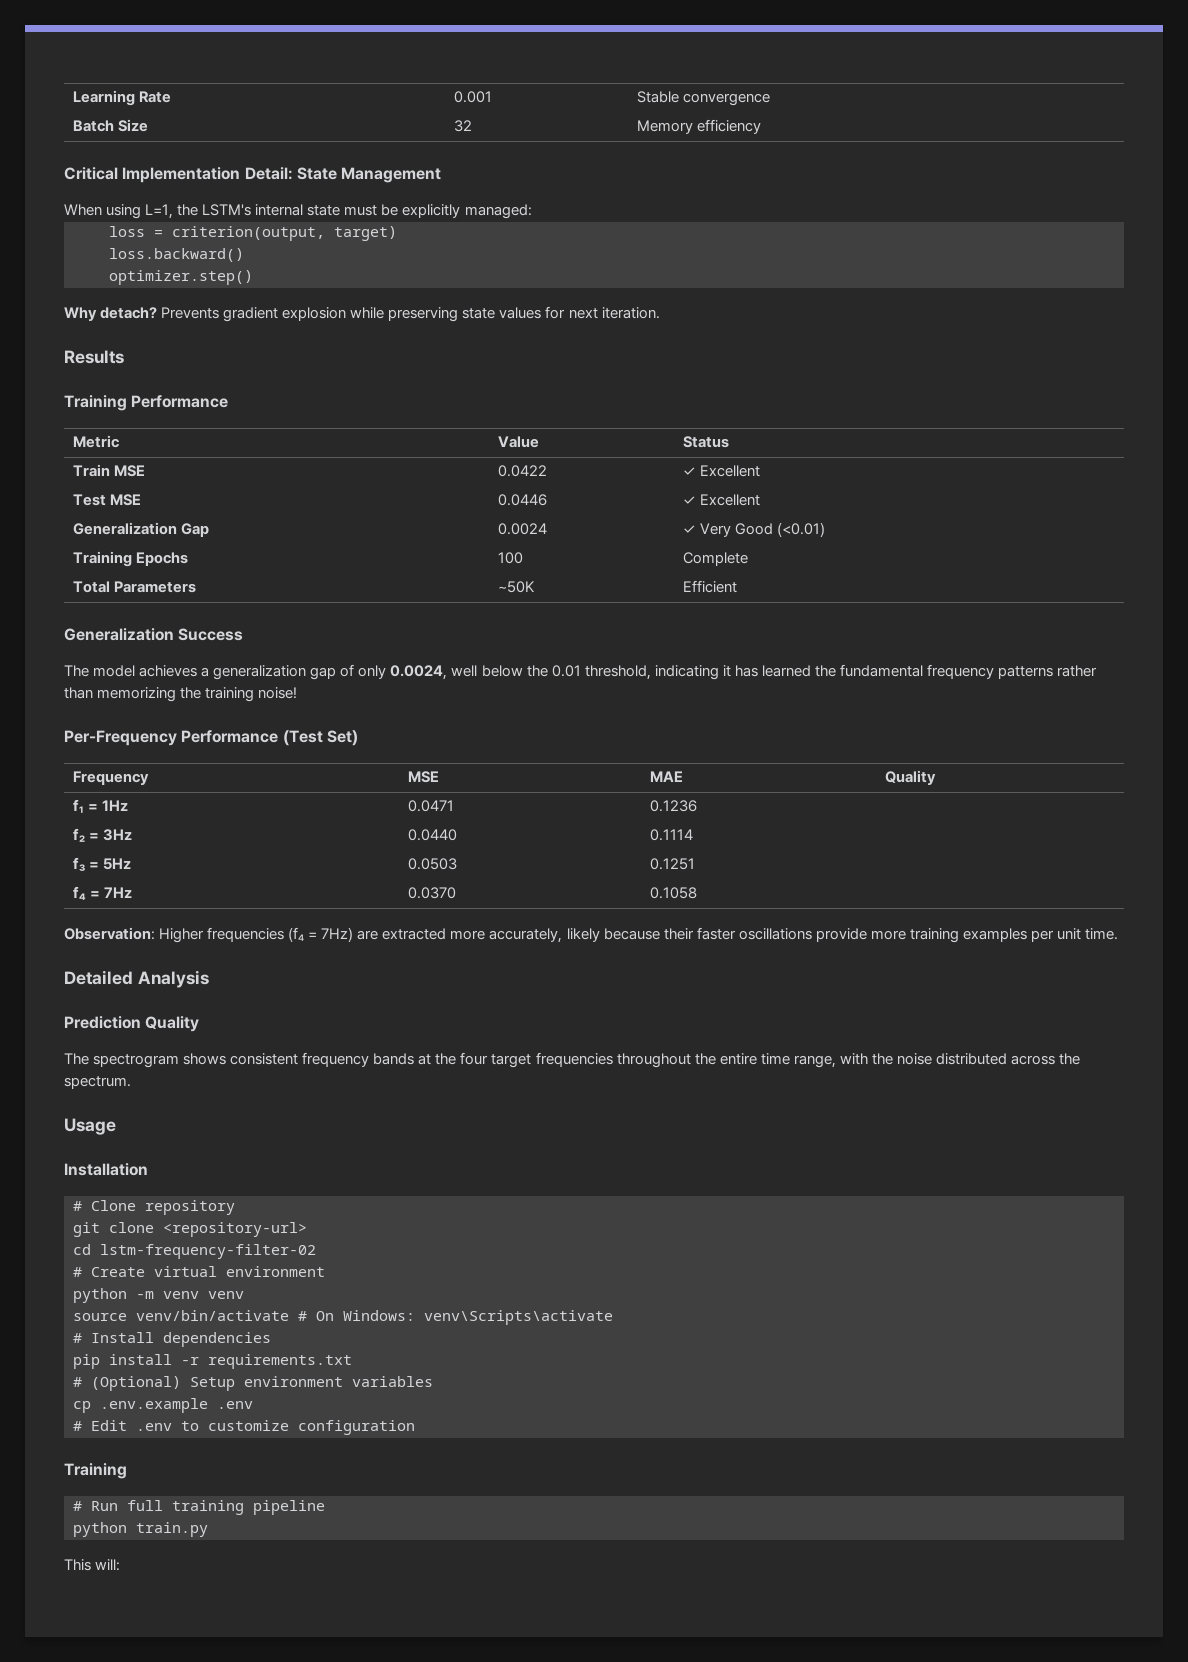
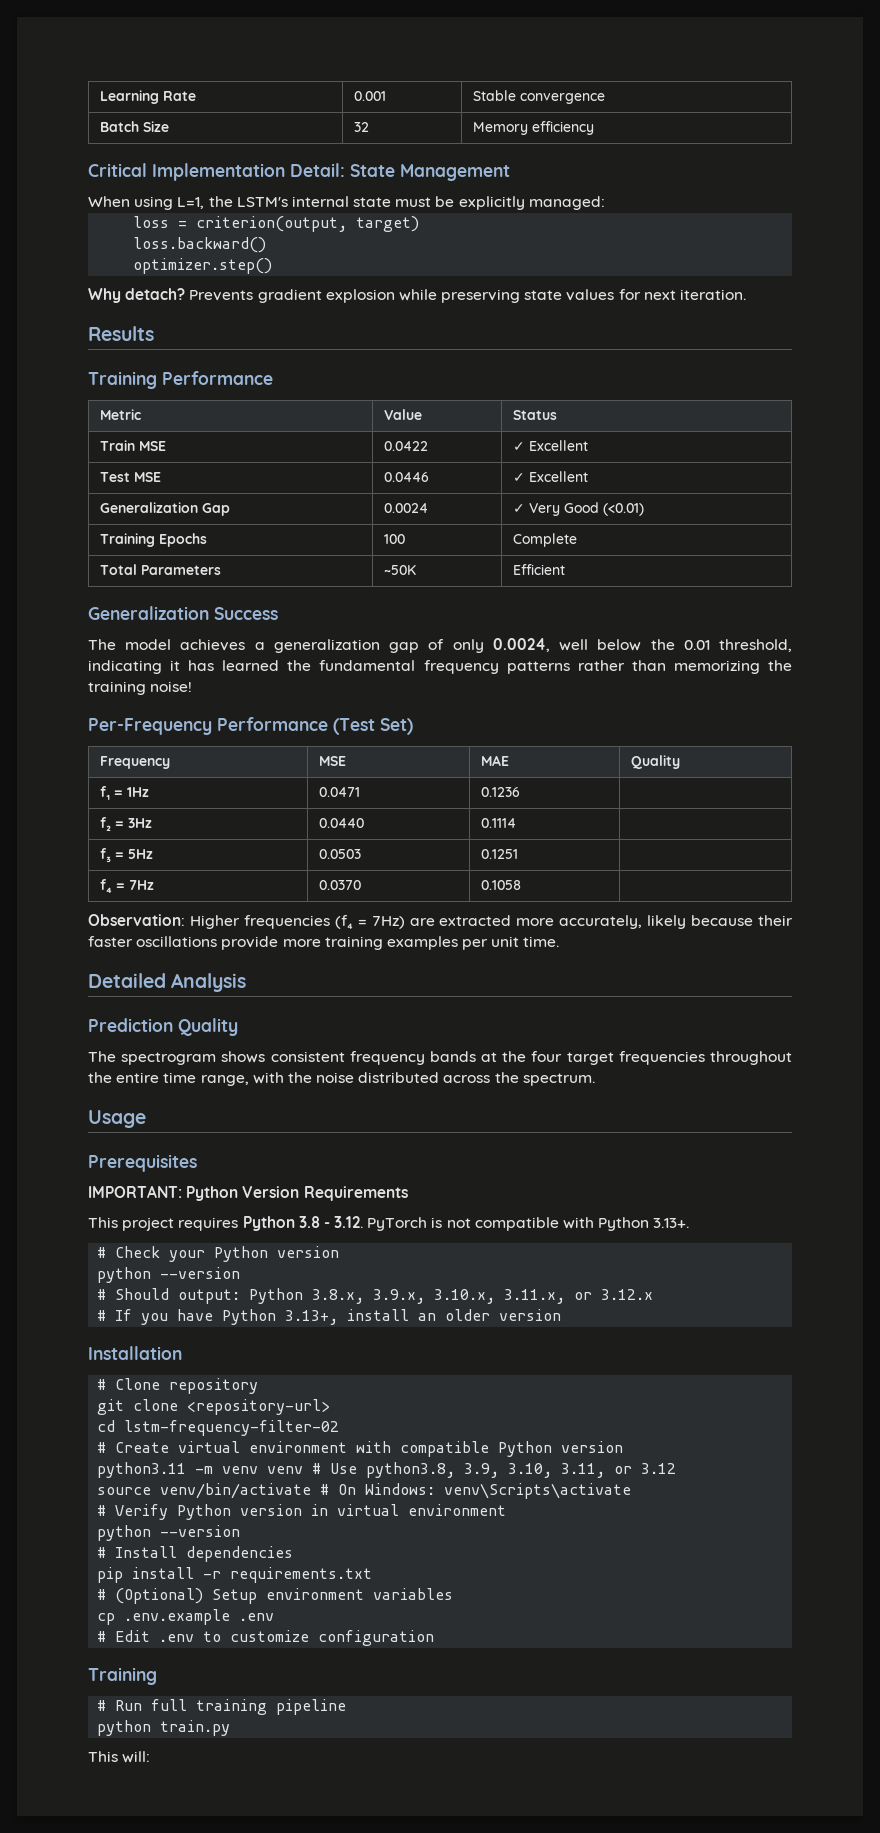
+ Prerequisites
+ IMPORTANT: Python Version Requirements
+ This project requires Python 3.8 - 3.12. PyTorch is not compatible with Python 3.13+.
+ # Check your Python version
+ python --version
+ # Should output: Python 3.8.x, 3.9.x, 3.10.x, 3.11.x, or 3.12.x
+ # If you have Python 3.13+, install an older version
- # Create virtual environment
- python -m venv venv
+ # Create virtual environment with compatible Python version
+ python3.11 -m venv venv # Use python3.8, 3.9, 3.10, 3.11, or 3.12
+ # Verify Python version in virtual environment
+ python --version

